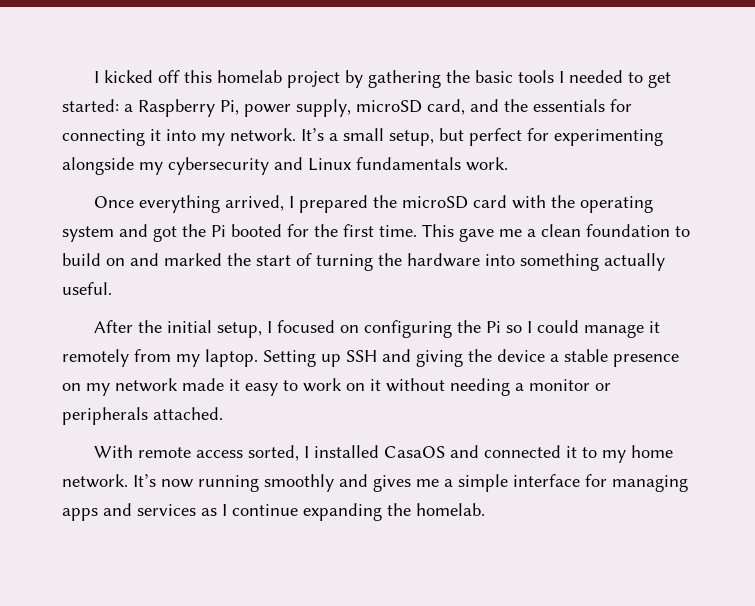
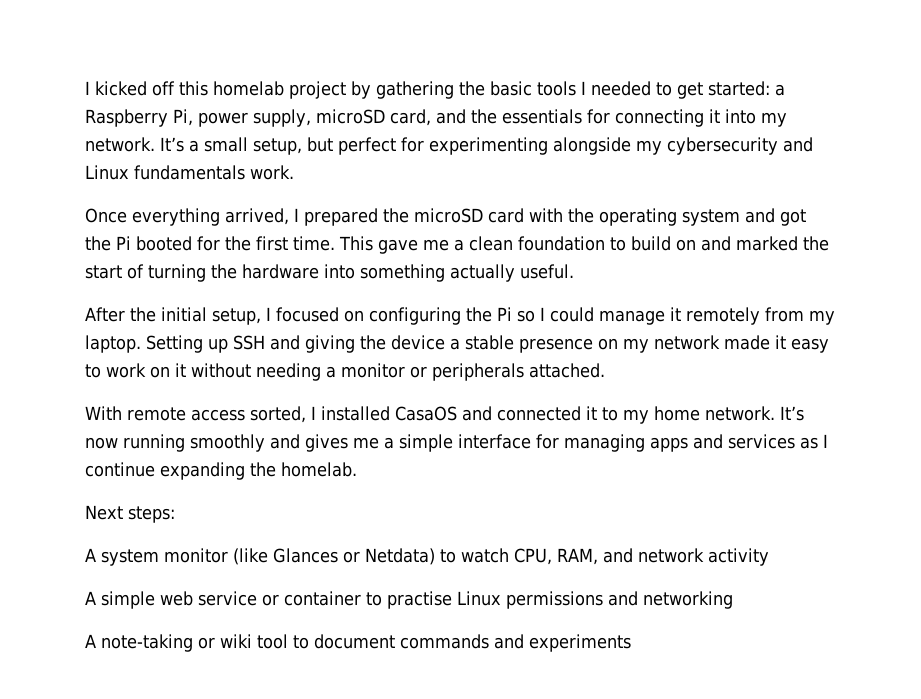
+ Next steps:
+ A system monitor (like Glances or Netdata) to watch CPU, RAM, and network activity
+ A simple web service or container to practise Linux permissions and networking
+ A note‑taking or wiki tool to document commands and experiments

